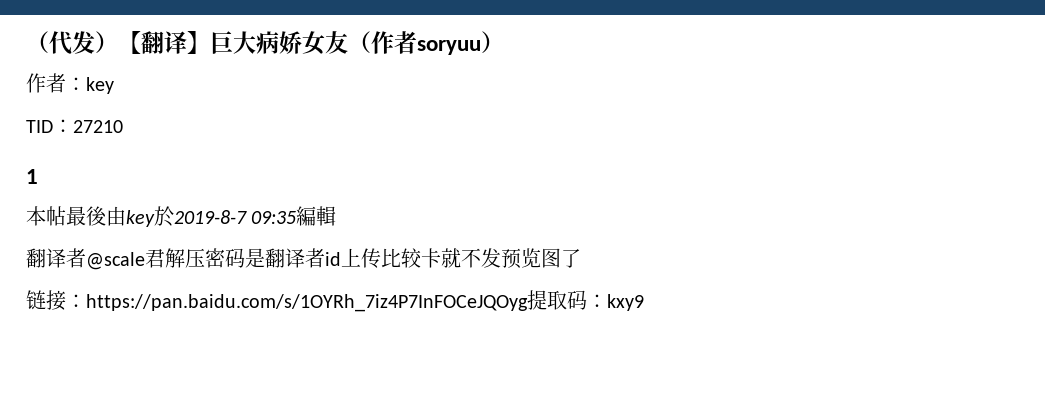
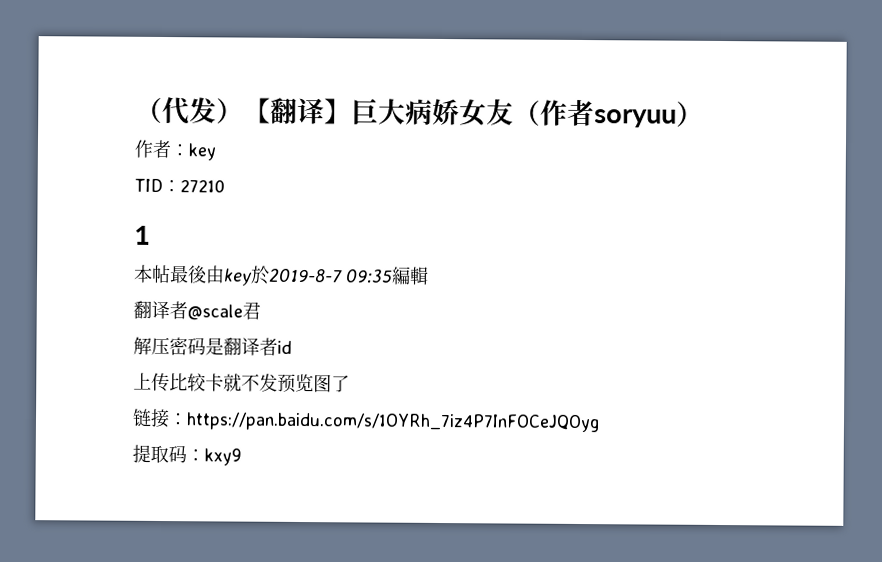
- 翻译者@scale君解压密码是翻译者id上传比较卡就不发预览图了
+ 翻译者@scale君
+ 解压密码是翻译者id
+ 上传比较卡就不发预览图了
- 链接：https://pan.baidu.com/s/1OYRh_7iz4P7InFOCeJQOyg提取码：kxy9
+ 链接：https://pan.baidu.com/s/1OYRh_7iz4P7InFOCeJQOyg
+ 提取码：kxy9

